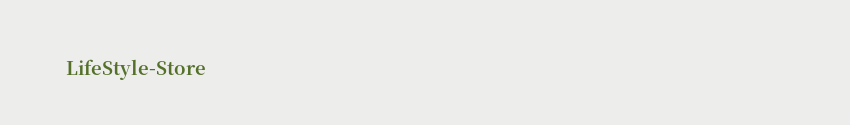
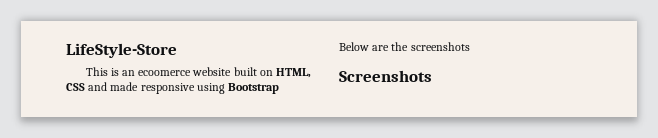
+ This is an ecoomerce website built on HTML, CSS and made responsive using Bootstrap
+ Below are the screenshots
+ Screenshots

